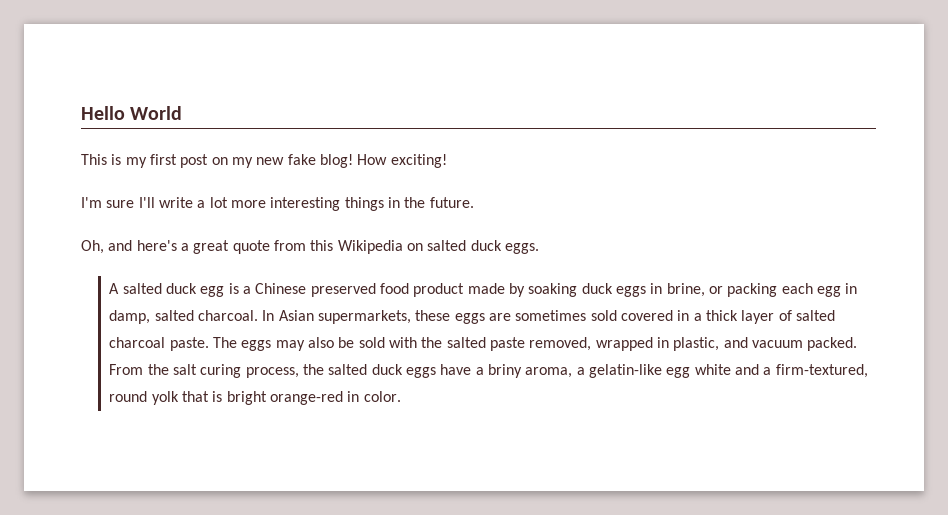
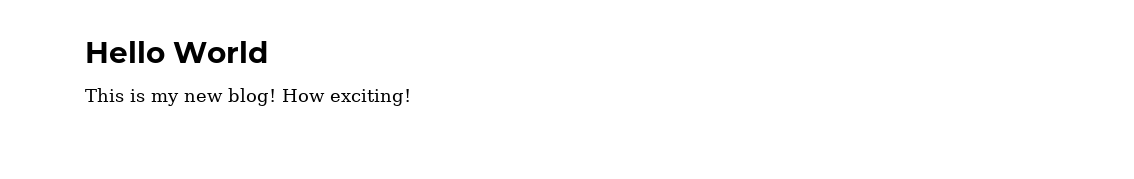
- This is my first post on my new fake blog! How exciting!
- I'm sure I'll write a lot more interesting things in the future.
- Oh, and here's a great quote from this Wikipedia on salted duck eggs.
- A salted duck egg is a Chinese preserved food product made by soaking duck eggs in brine, or packing each egg in damp, salted charcoal. In Asian supermarkets, these eggs are sometimes sold covered in a thick layer of salted charcoal paste. The eggs may also be sold with the salted paste removed, wrapped in plastic, and vacuum packed. From the salt curing process, the salted duck eggs have a briny aroma, a gelatin-like egg white and a firm-textured, round yolk that is bright orange-red in color.
+ This is my new blog! How exciting!

